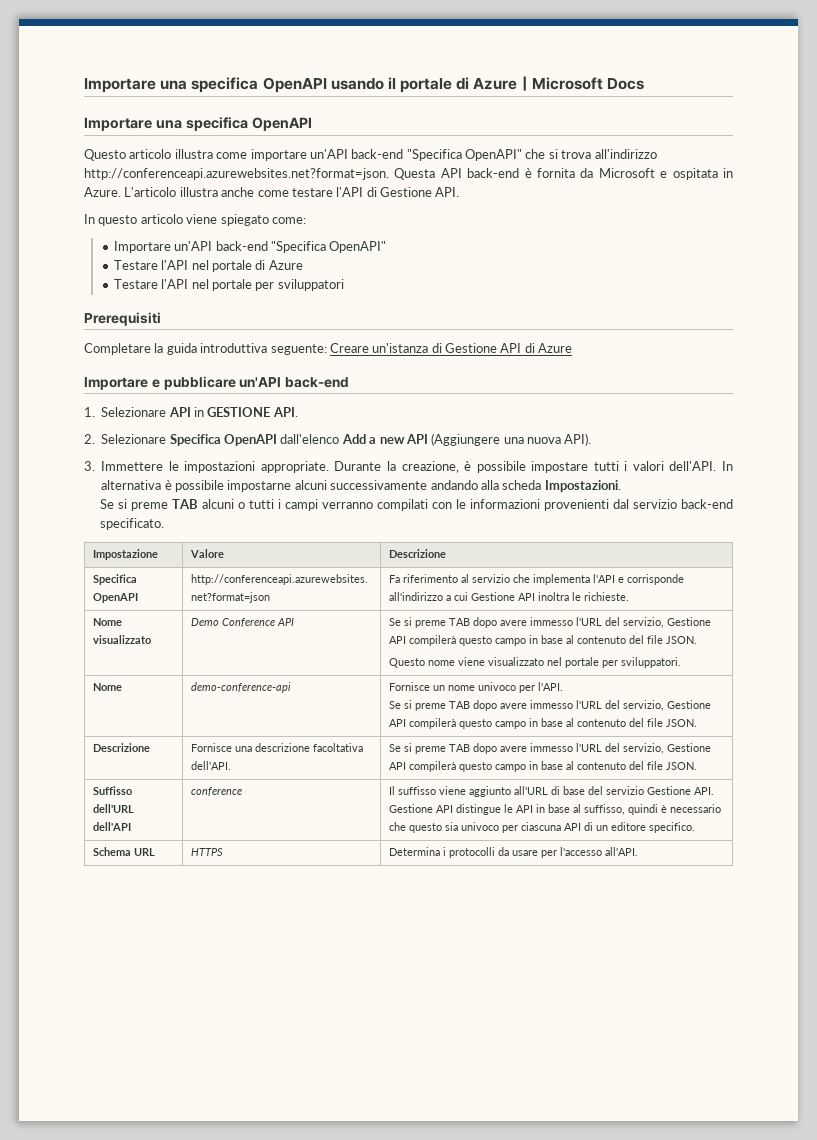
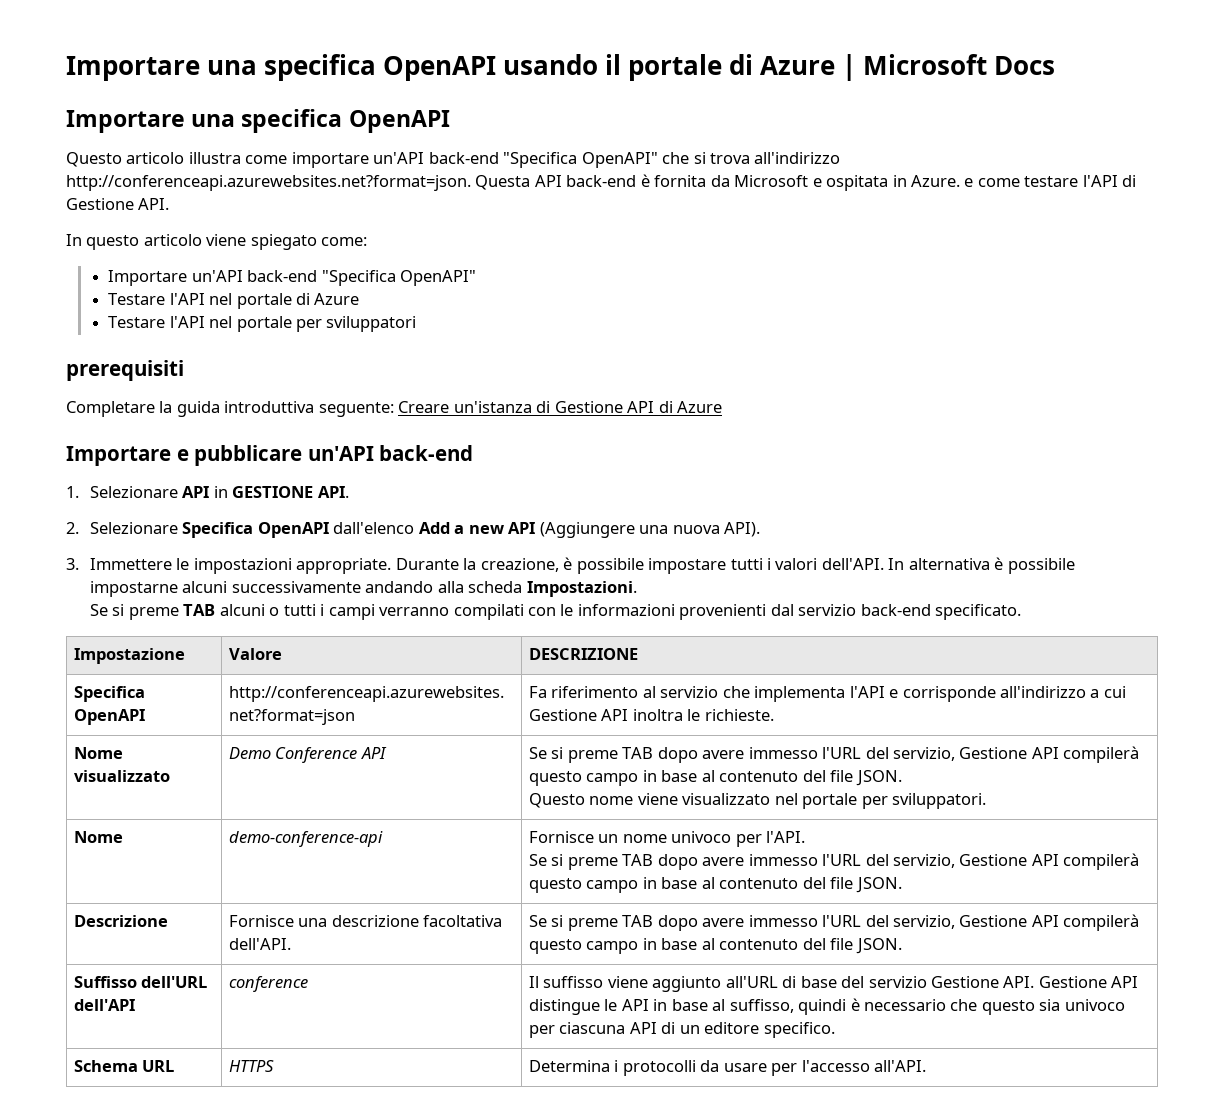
- Questo articolo illustra come importare un'API back-end "Specifica OpenAPI" che si trova all'indirizzo http://conferenceapi.azurewebsites.net?format=json. Questa API back-end è fornita da Microsoft e ospitata in Azure. L'articolo illustra anche come testare l'API di Gestione API.
+ Questo articolo illustra come importare un'API back-end "Specifica OpenAPI" che si trova all'indirizzo http://conferenceapi.azurewebsites.net?format=json. Questa API back-end è fornita da Microsoft e ospitata in Azure. e come testare l'API di Gestione API.
- Prerequisiti
+ prerequisiti
- Impostazione | Valore | Descrizione
+ Impostazione | Valore | DESCRIZIONE

